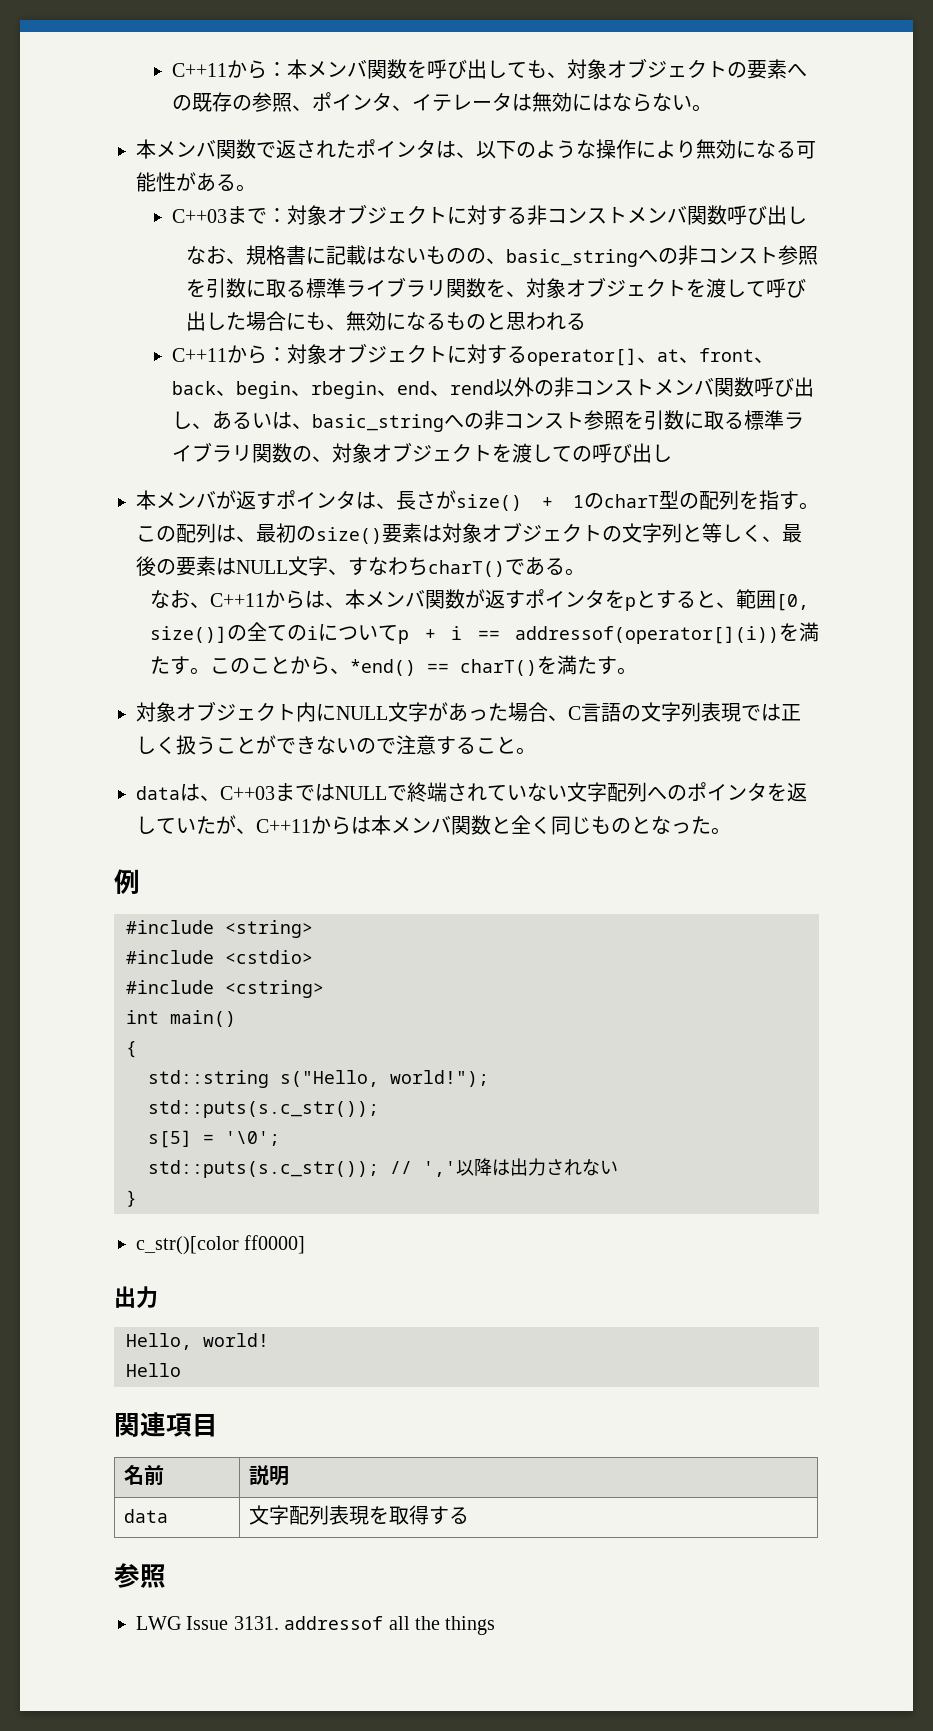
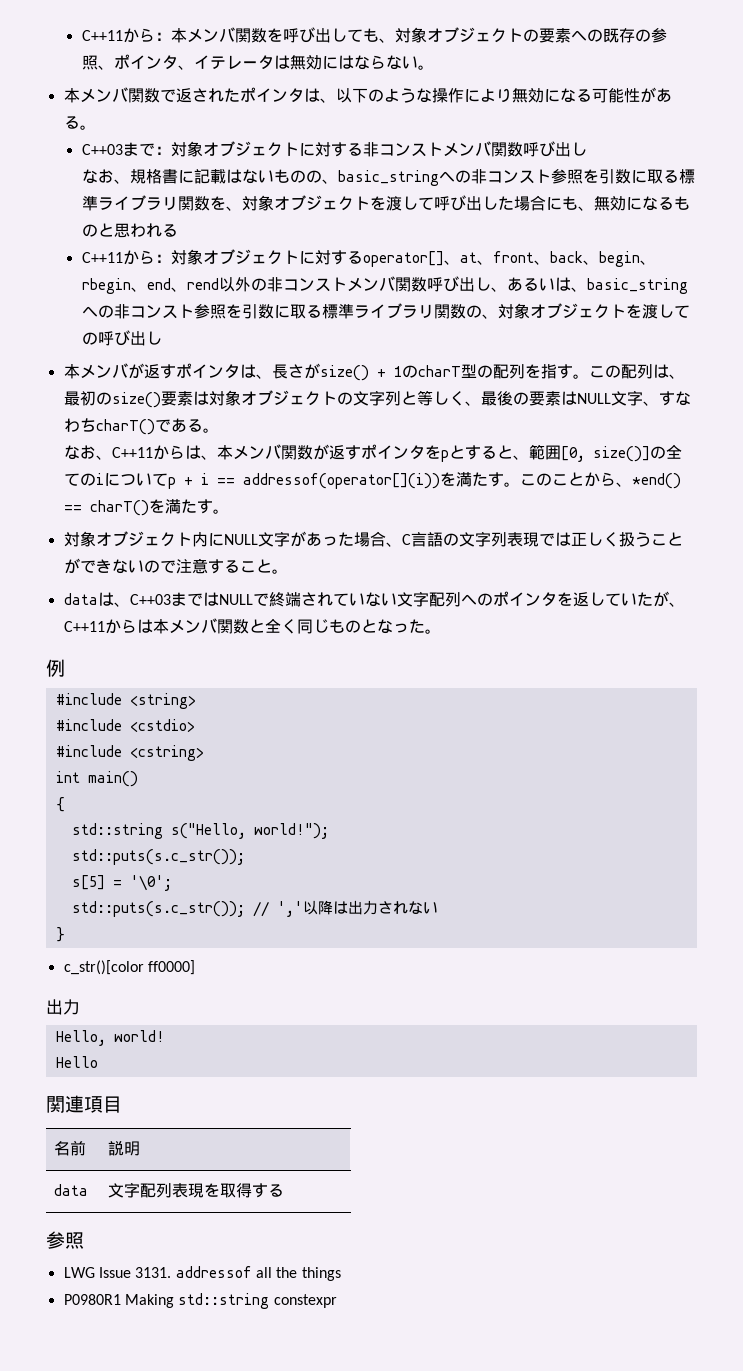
+ P0980R1 Making std::string constexpr

